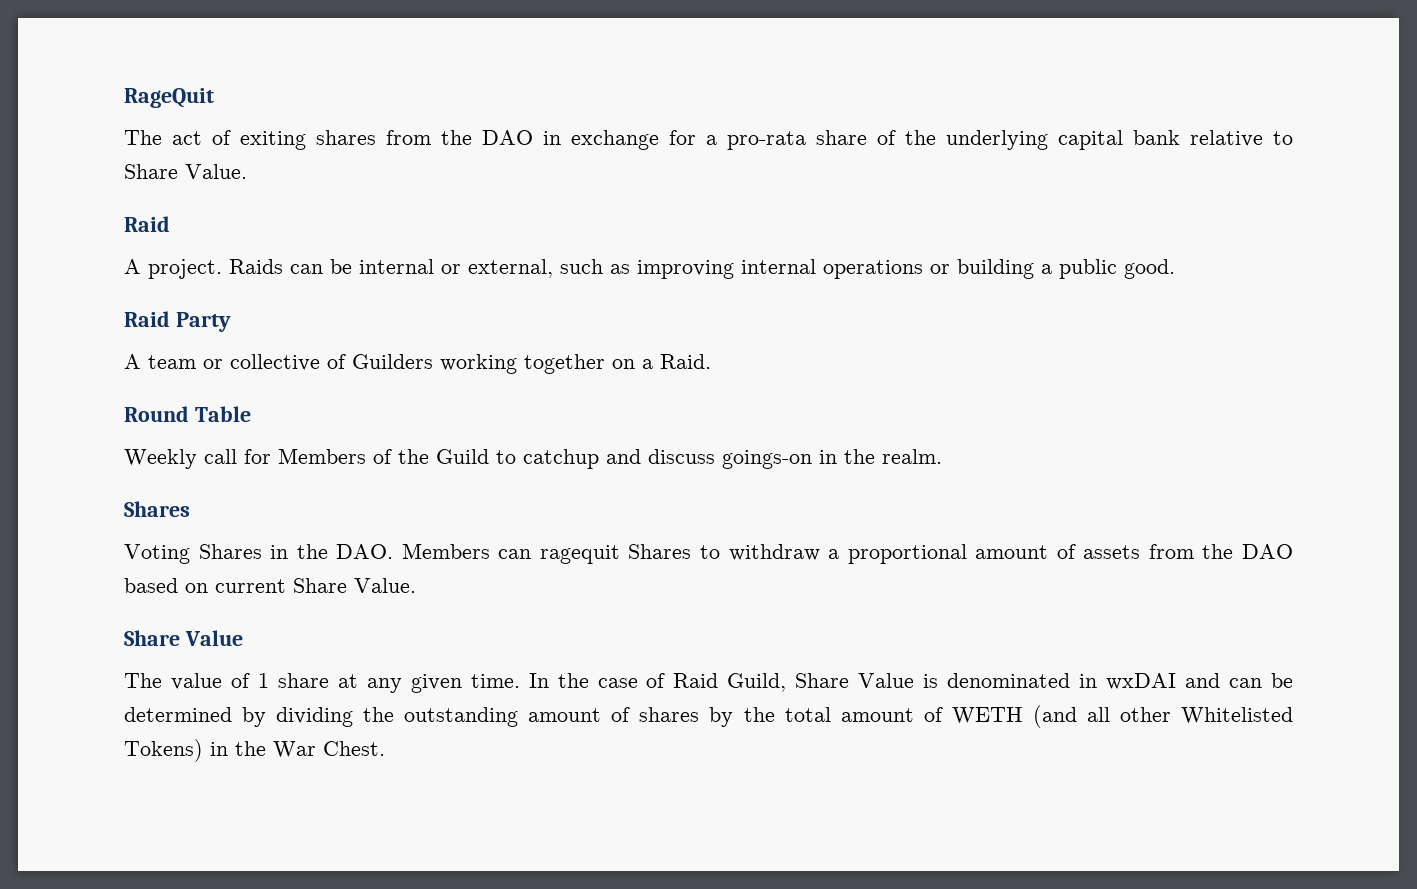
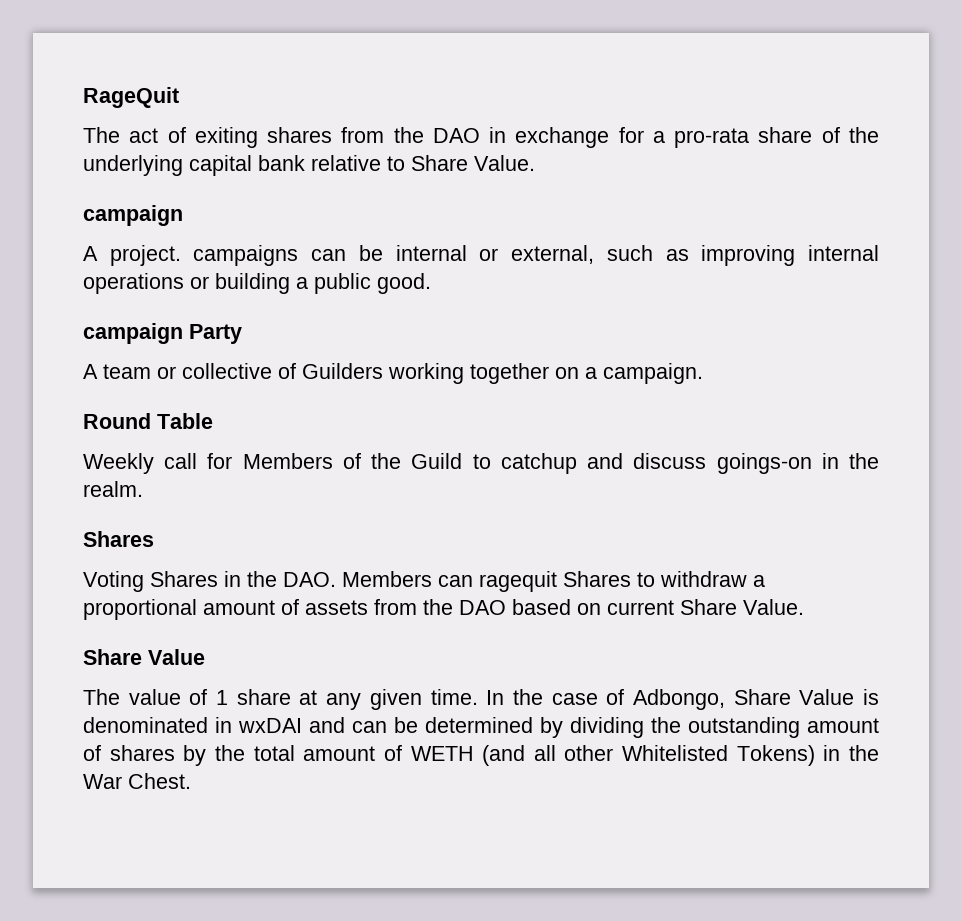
  The act of exiting shares from the DAO in exchange for a pro-rata share of the underlying capital bank relative to Share Value.
- Raid
+ campaign
- A project. Raids can be internal or external, such as improving internal operations or building a public good.
+ A project. campaigns can be internal or external, such as improving internal operations or building a public good.
- Raid Party
+ campaign Party
- A team or collective of Guilders working together on a Raid.
+ A team or collective of Guilders working together on a campaign.
- In the case of Raid Guild, Share Value is denominated in wxDAI and can be determined by dividing the outstanding amount of shares by the total amount of WETH (and all other Whitelisted Tokens) in the War Chest.
+ In the case of Adbongo, Share Value is denominated in wxDAI and can be determined by dividing the outstanding amount of shares by the total amount of WETH (and all other Whitelisted Tokens) in the War Chest.

